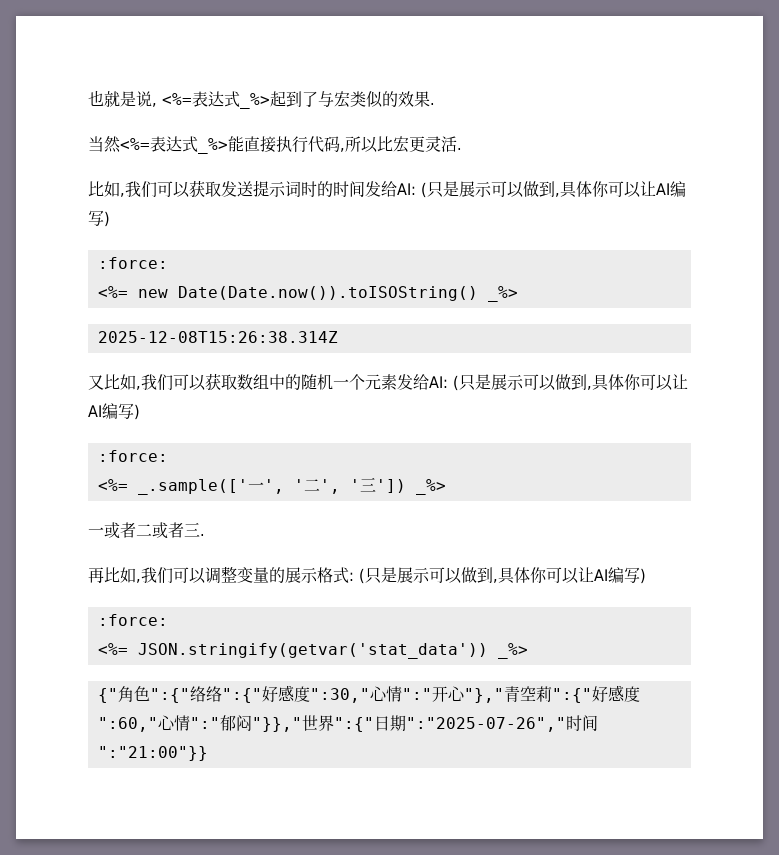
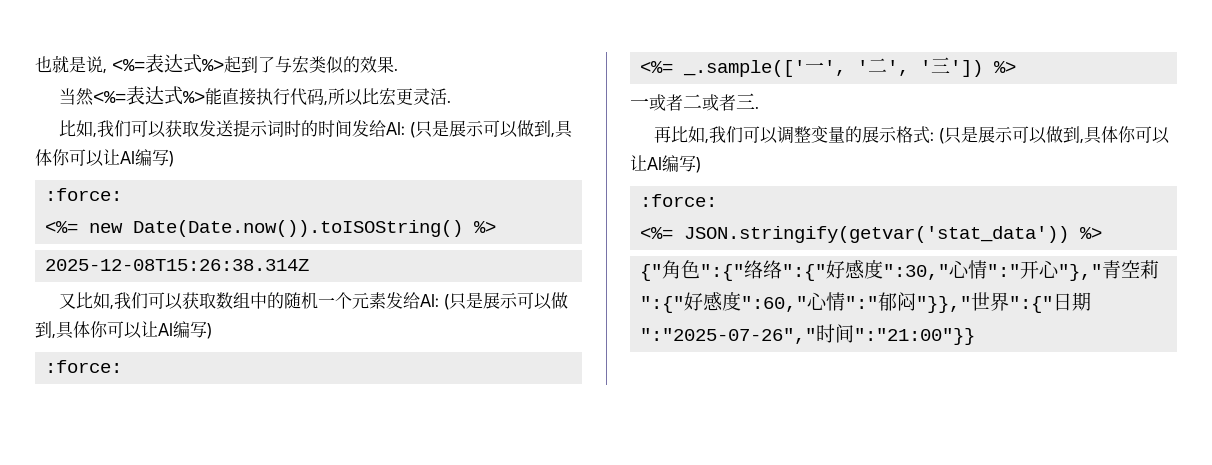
- 也就是说, <%=表达式_%>起到了与宏类似的效果.
+ 也就是说, <%=表达式%>起到了与宏类似的效果.
- 当然<%=表达式_%>能直接执行代码,所以比宏更灵活.
+ 当然<%=表达式%>能直接执行代码,所以比宏更灵活.
- <%= new Date(Date.now()).toISOString() _%>
+ <%= new Date(Date.now()).toISOString() %>
- <%= _.sample(['一', '二', '三']) _%>
+ <%= _.sample(['一', '二', '三']) %>
- <%= JSON.stringify(getvar('stat_data')) _%>
+ <%= JSON.stringify(getvar('stat_data')) %>

